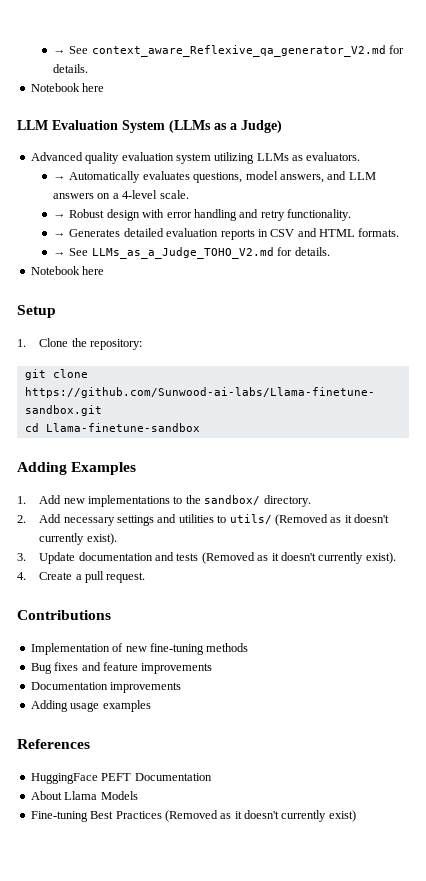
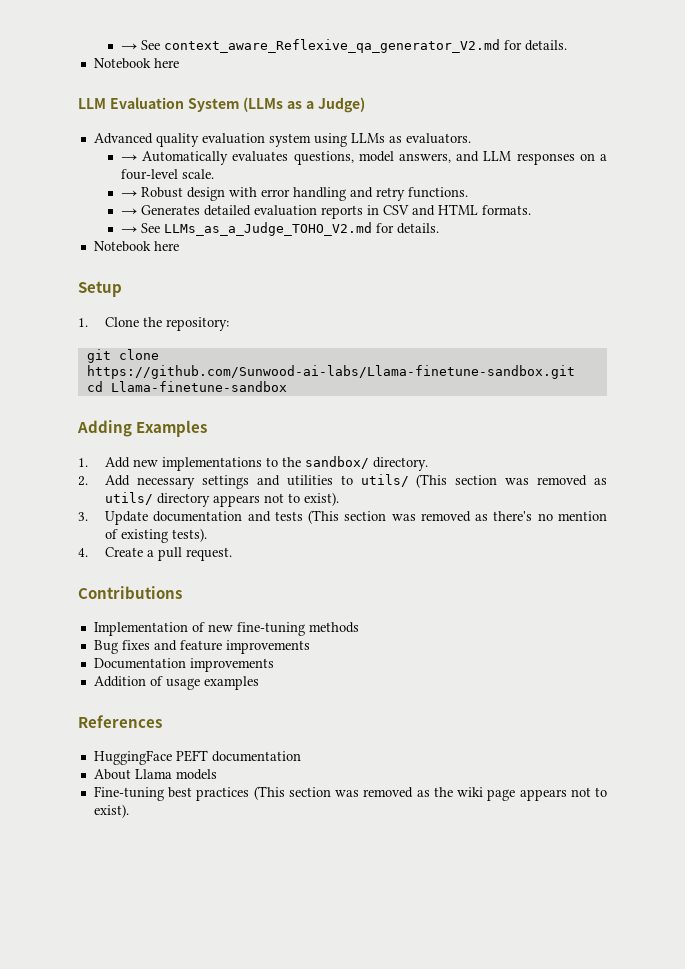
- Advanced quality evaluation system utilizing LLMs as evaluators.
+ Advanced quality evaluation system using LLMs as evaluators.
- → Automatically evaluates questions, model answers, and LLM answers on a 4-level scale.
+ → Automatically evaluates questions, model answers, and LLM responses on a four-level scale.
- → Robust design with error handling and retry functionality.
+ → Robust design with error handling and retry functions.
- 2. Add necessary settings and utilities to utils/ (Removed as it doesn't currently exist).
+ 2. Add necessary settings and utilities to utils/ (This section was removed as utils/ directory appears not to exist).
- 3. Update documentation and tests (Removed as it doesn't currently exist).
+ 3. Update documentation and tests (This section was removed as there's no mention of existing tests).
- Adding usage examples
+ Addition of usage examples
- HuggingFace PEFT Documentation
+ HuggingFace PEFT documentation
- About Llama Models
+ About Llama models
- Fine-tuning Best Practices (Removed as it doesn't currently exist)
+ Fine-tuning best practices (This section was removed as the wiki page appears not to exist).

